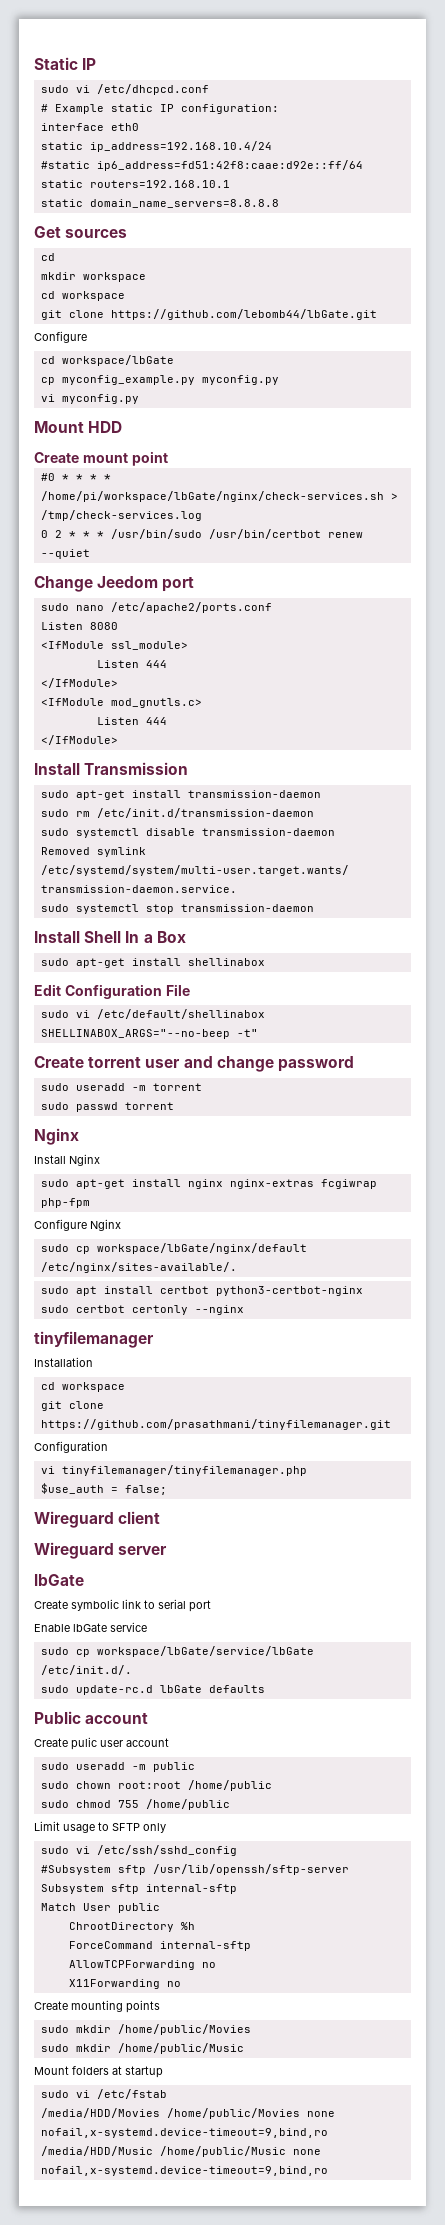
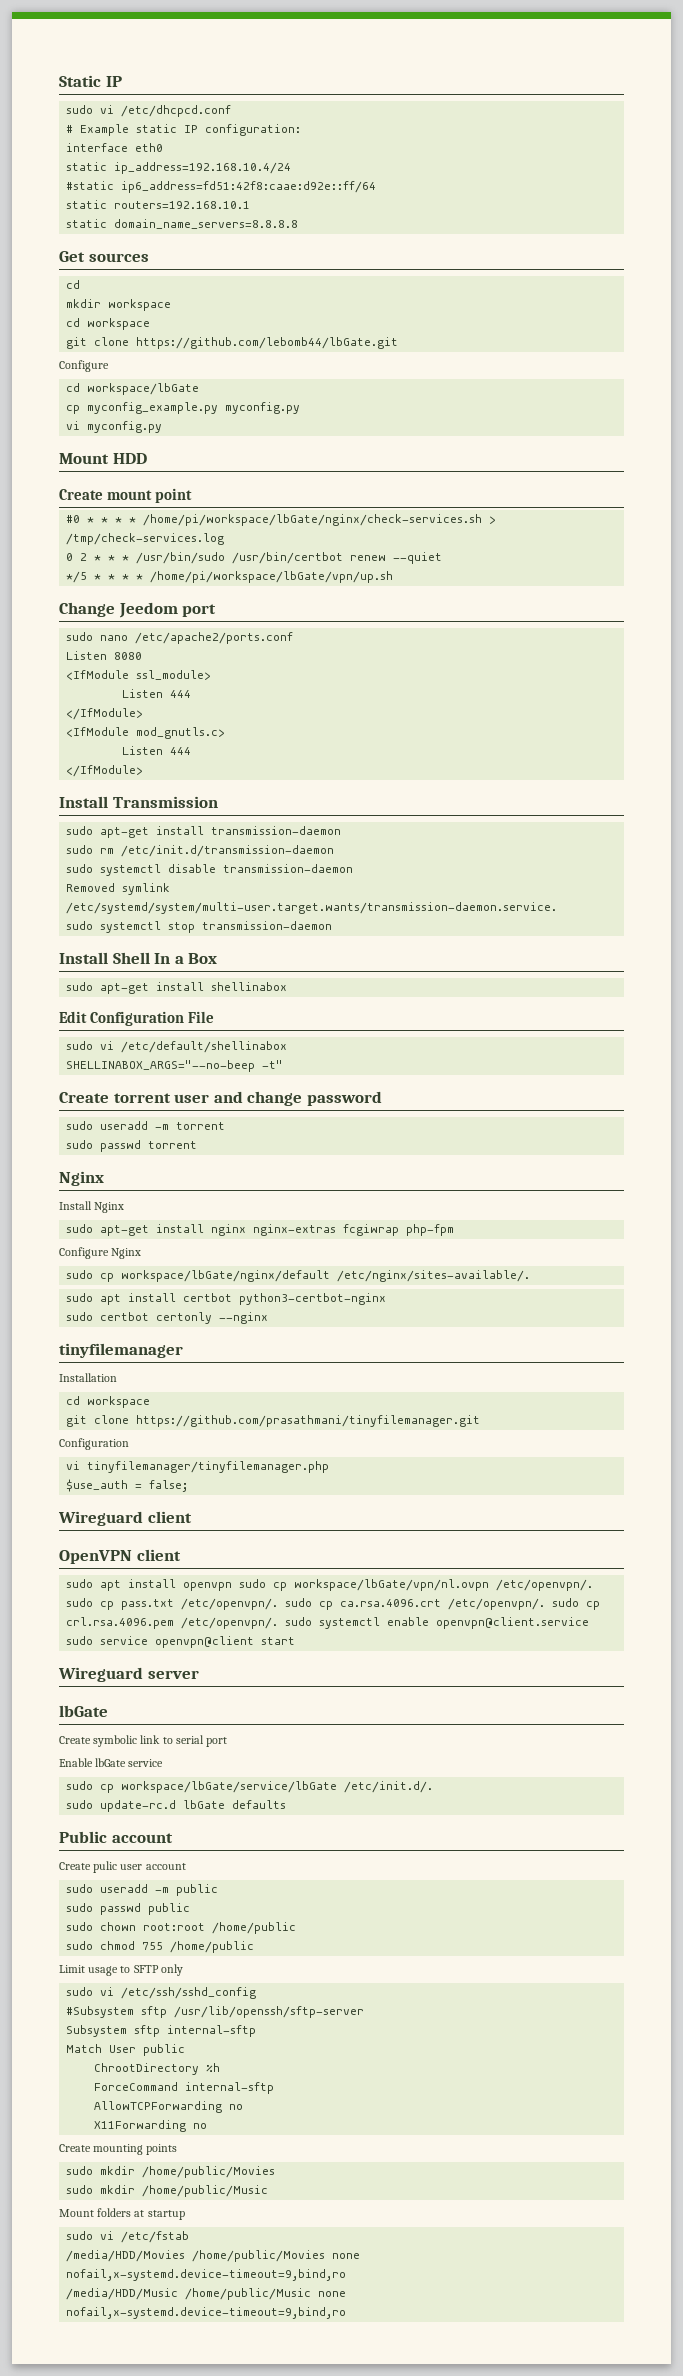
+ */5 * * * * /home/pi/workspace/lbGate/vpn/up.sh
+ OpenVPN client
+ sudo apt install openvpn sudo cp workspace/lbGate/vpn/nl.ovpn /etc/openvpn/. sudo cp pass.txt /etc/openvpn/. sudo cp ca.rsa.4096.crt /etc/openvpn/. sudo cp crl.rsa.4096.pem /etc/openvpn/. sudo systemctl enable openvpn@client.service sudo service openvpn@client start
+ sudo passwd public

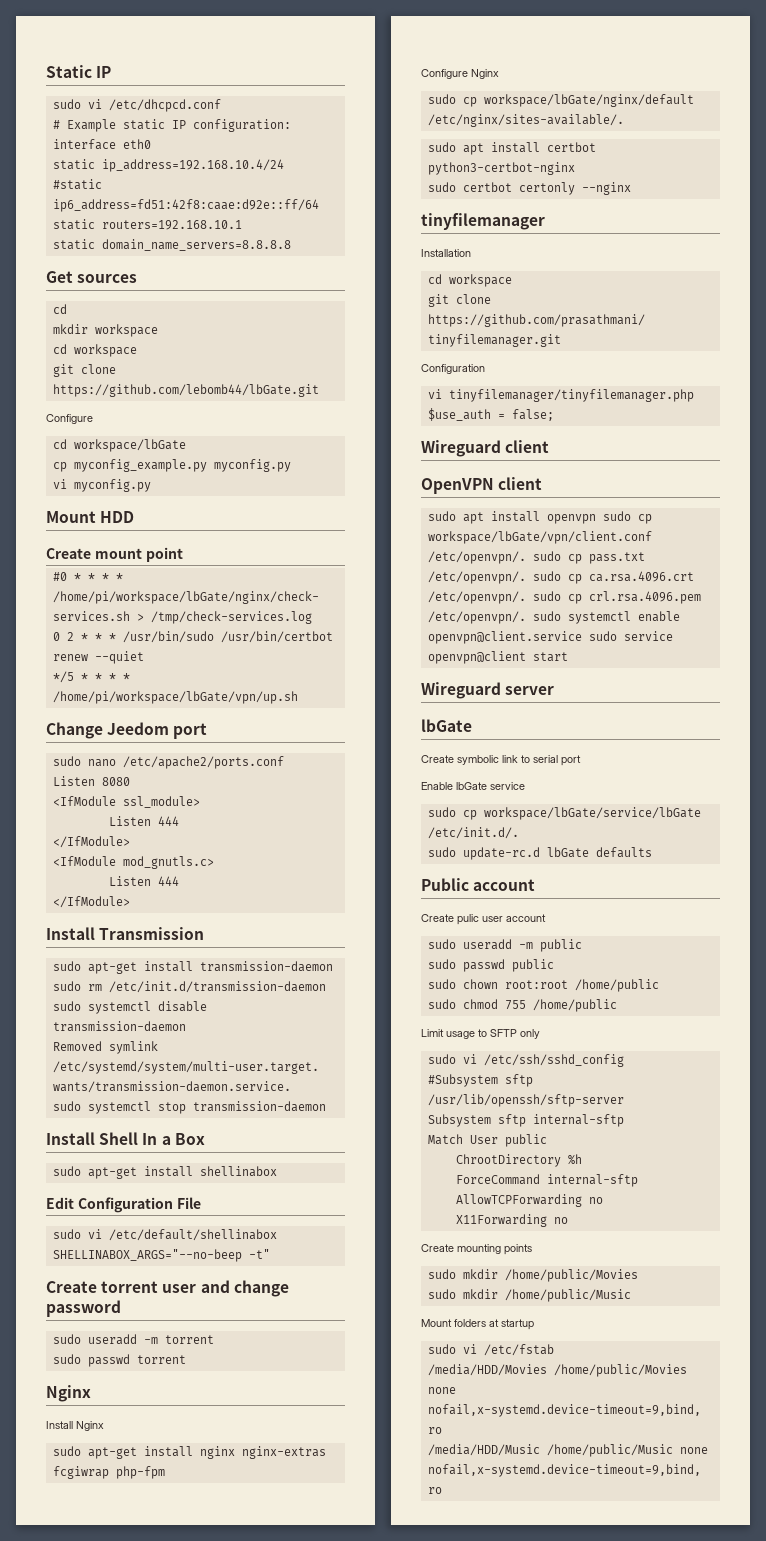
- sudo apt install openvpn sudo cp workspace/lbGate/vpn/nl.ovpn /etc/openvpn/. sudo cp pass.txt /etc/openvpn/. sudo cp ca.rsa.4096.crt /etc/openvpn/. sudo cp crl.rsa.4096.pem /etc/openvpn/. sudo systemctl enable openvpn@client.service sudo service openvpn@client start
+ sudo apt install openvpn sudo cp workspace/lbGate/vpn/client.conf /etc/openvpn/. sudo cp pass.txt /etc/openvpn/. sudo cp ca.rsa.4096.crt /etc/openvpn/. sudo cp crl.rsa.4096.pem /etc/openvpn/. sudo systemctl enable openvpn@client.service sudo service openvpn@client start

